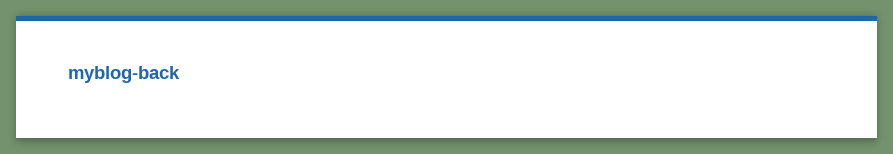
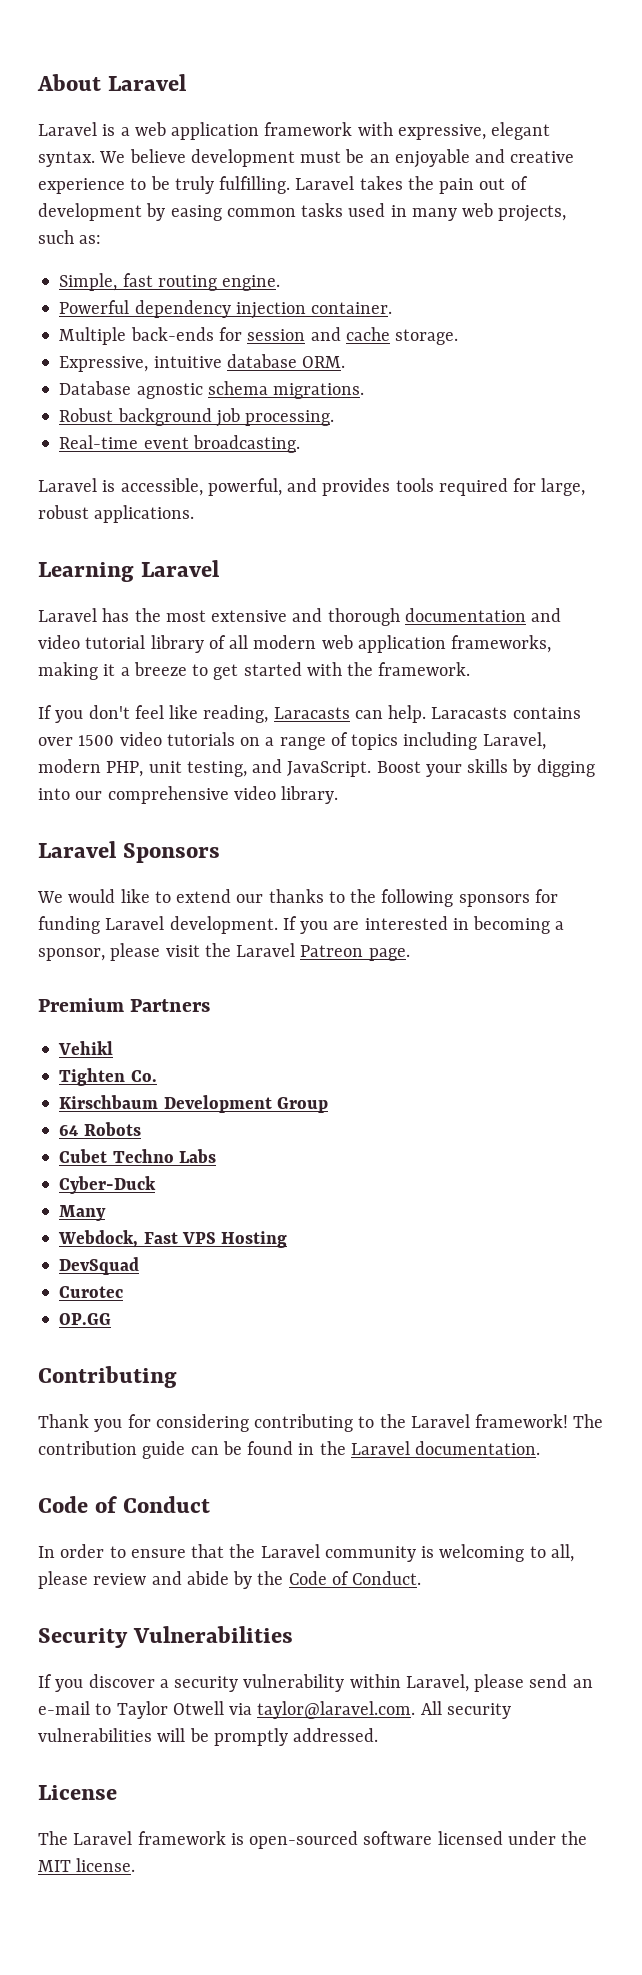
- myblog-back
+ About Laravel
+ Laravel is a web application framework with expressive, elegant syntax. We believe development must be an enjoyable and creative experience to be truly fulfilling. Laravel takes the pain out of development by easing common tasks used in many web projects, such as:
+ Simple, fast routing engine.
+ Powerful dependency injection container.
+ Multiple back-ends for session and cache storage.
+ Expressive, intuitive database ORM.
+ Database agnostic schema migrations.
+ Robust background job processing.
+ Real-time event broadcasting.
+ Laravel is accessible, powerful, and provides tools required for large, robust applications.
+ Learning Laravel
+ Laravel has the most extensive and thorough documentation and video tutorial library of all modern web application frameworks, making it a breeze to get started with the framework.
+ If you don't feel like reading, Laracasts can help. Laracasts contains over 1500 video tutorials on a range of topics including Laravel, modern PHP, unit testing, and JavaScript. Boost your skills by digging into our comprehensive video library.
+ Laravel Sponsors
+ We would like to extend our thanks to the following sponsors for funding Laravel development. If you are interested in becoming a sponsor, please visit the Laravel Patreon page.
+ Premium Partners
+ Vehikl
+ Tighten Co.
+ Kirschbaum Development Group
+ 64 Robots
+ Cubet Techno Labs
+ Cyber-Duck
+ Many
+ Webdock, Fast VPS Hosting
+ DevSquad
+ Curotec
+ OP.GG
+ Contributing
+ Thank you for considering contributing to the Laravel framework! The contribution guide can be found in the Laravel documentation.
+ Code of Conduct
+ In order to ensure that the Laravel community is welcoming to all, please review and abide by the Code of Conduct.
+ Security Vulnerabilities
+ If you discover a security vulnerability within Laravel, please send an e-mail to Taylor Otwell via taylor@laravel.com. All security vulnerabilities will be promptly addressed.
+ License
+ The Laravel framework is open-sourced software licensed under the MIT license.

